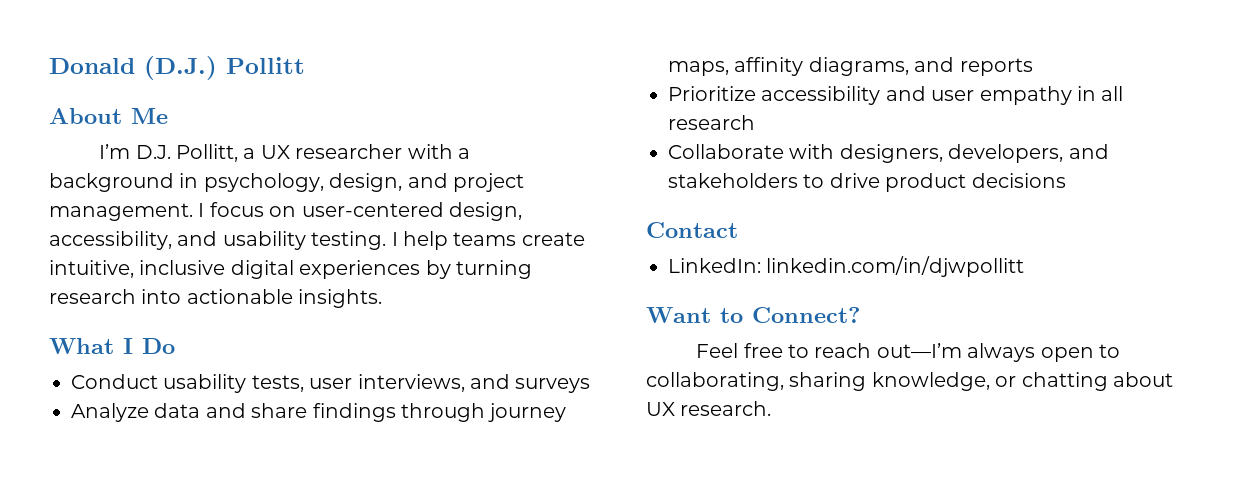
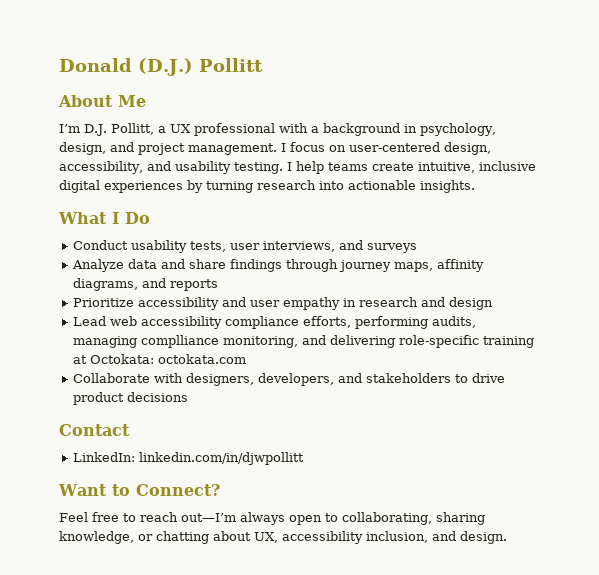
- I’m D.J. Pollitt, a UX researcher with a background in psychology, design, and project management.
+ I’m D.J. Pollitt, a UX professional with a background in psychology, design, and project management.
- Prioritize accessibility and user empathy in all research
+ Prioritize accessibility and user empathy in research and design
+ Lead web accessibility compliance efforts, performing audits, managing complliance monitoring, and delivering role-specific training at Octokata: octokata.com
- Feel free to reach out—I’m always open to collaborating, sharing knowledge, or chatting about UX research.
+ Feel free to reach out—I’m always open to collaborating, sharing knowledge, or chatting about UX, accessibility inclusion, and design.

